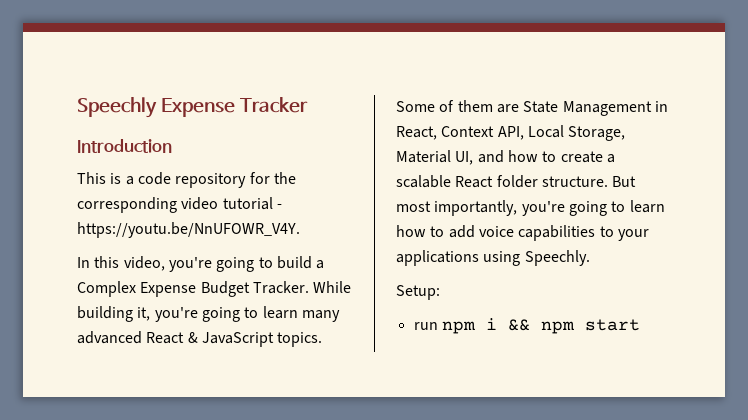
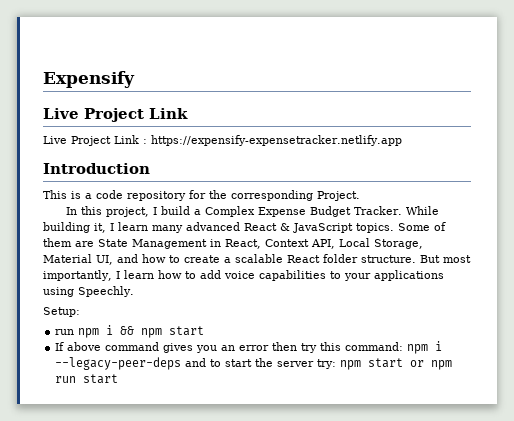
- Speechly Expense Tracker
+ Expensify
+ Live Project Link
+ Live Project Link : https://expensify-expensetracker.netlify.app
- This is a code repository for the corresponding video tutorial - https://youtu.be/NnUFOWR_V4Y.
- In this video, you're going to build a Complex Expense Budget Tracker.
+ This is a code repository for the corresponding Project.
+ In this project, I build a Complex Expense Budget Tracker.
- While building it, you're going to learn many advanced React & JavaScript topics.
+ While building it, I learn many advanced React & JavaScript topics.
- But most importantly, you're going to learn how to add voice capabilities to your applications using Speechly.
+ But most importantly, I learn how to add voice capabilities to your applications using Speechly.
+ If above command gives you an error then try this command: npm i --legacy-peer-deps and to start the server try: npm start or npm run start

